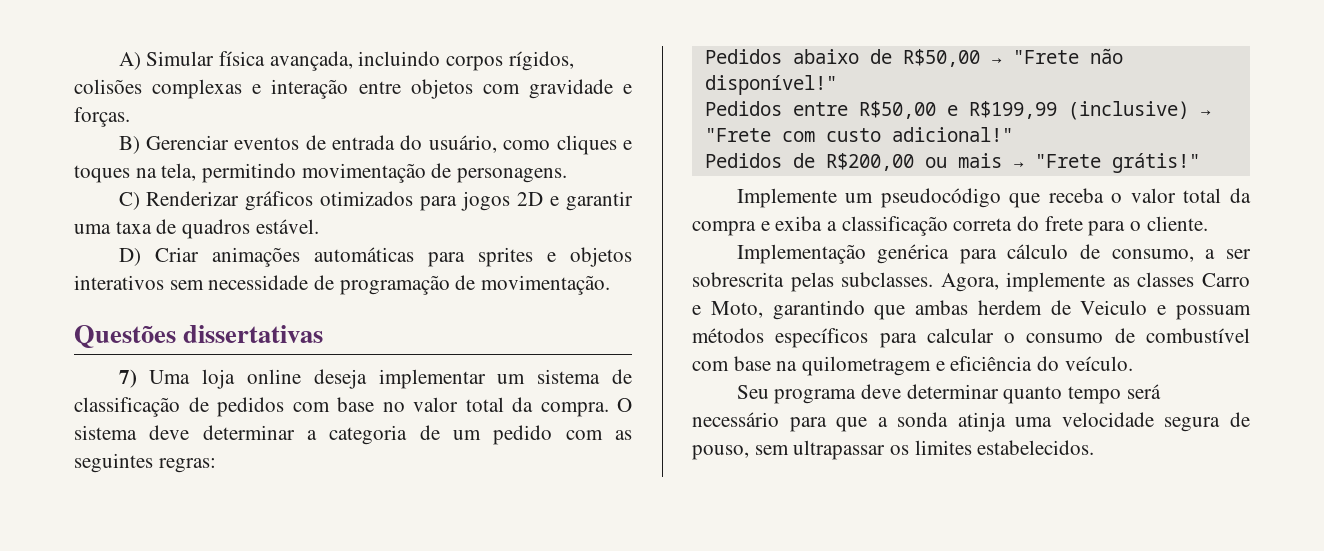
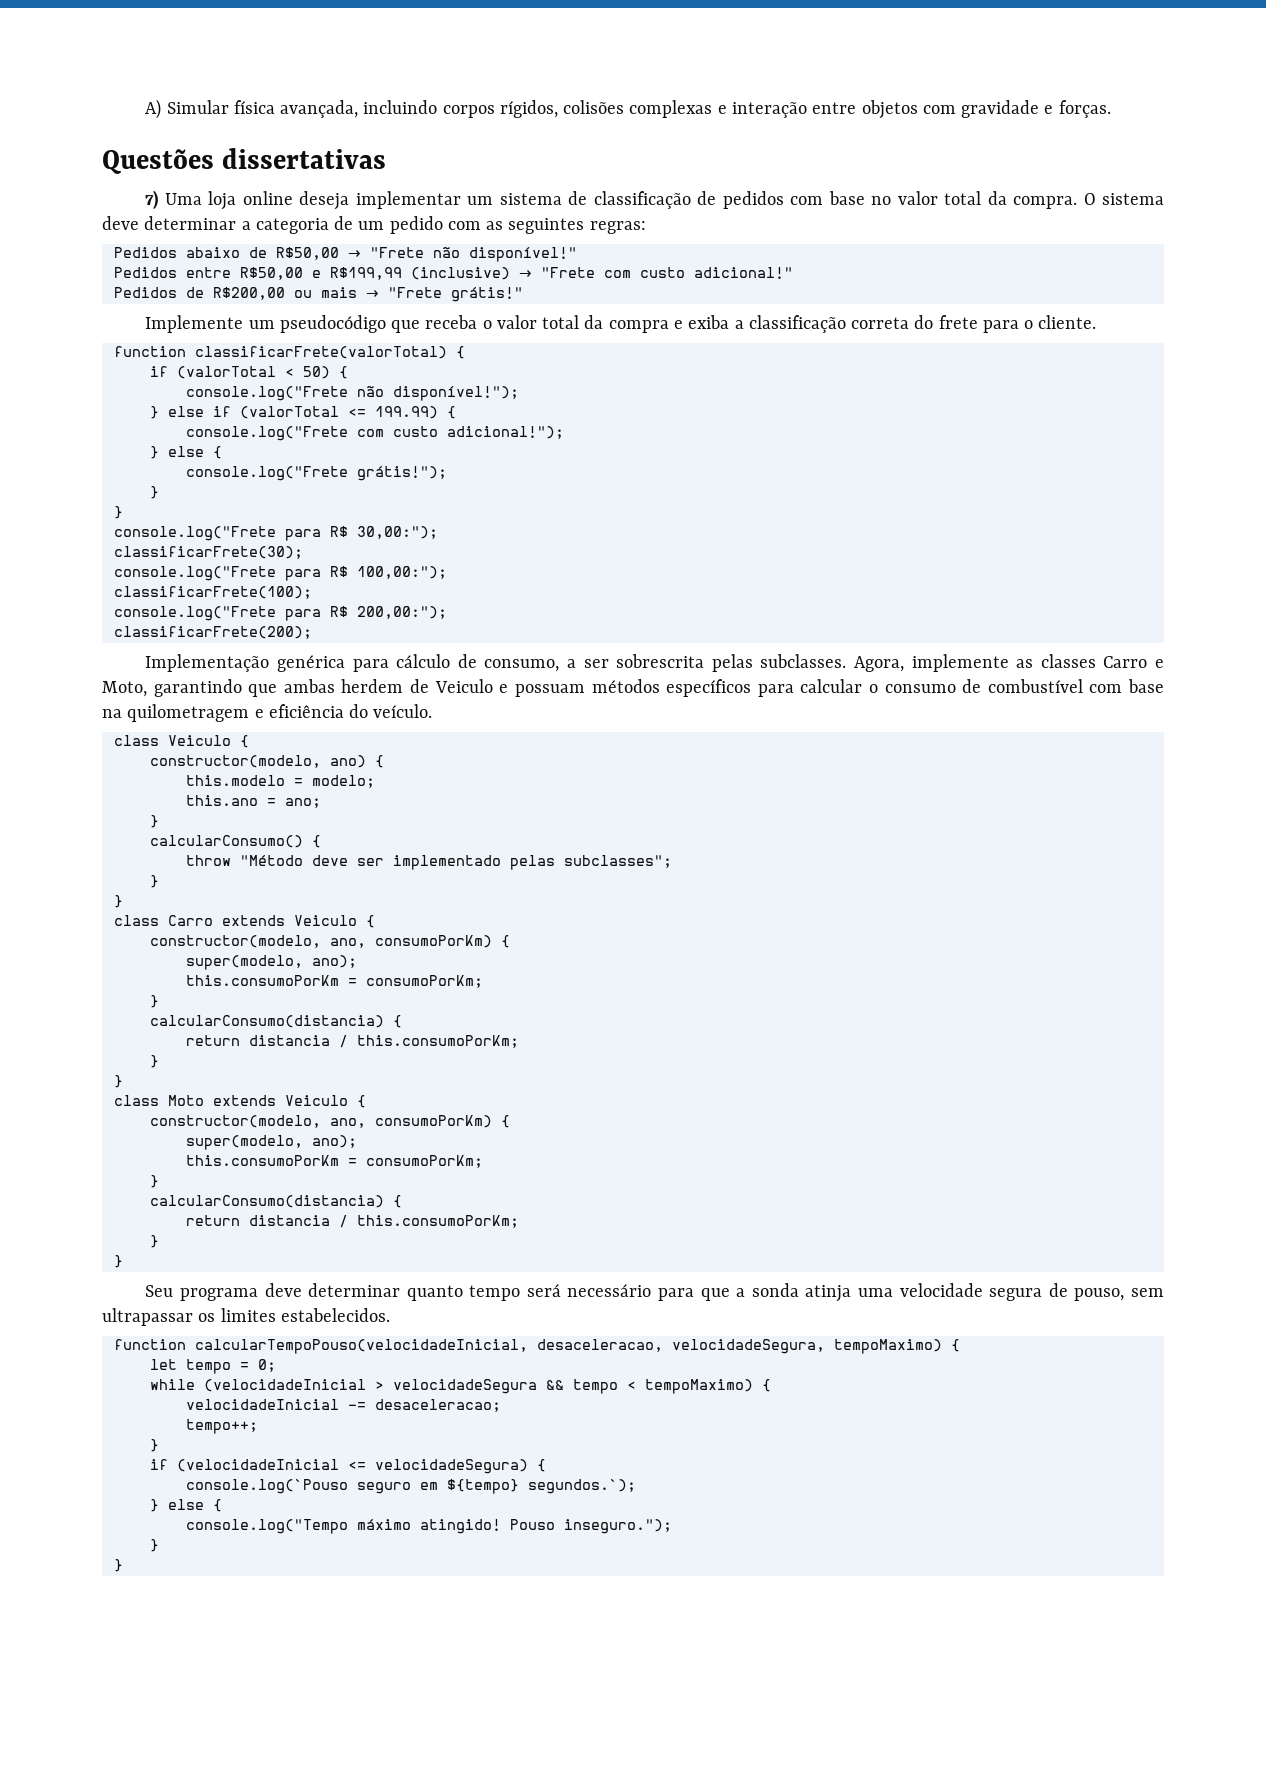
- B) Gerenciar eventos de entrada do usuário, como cliques e toques na tela, permitindo movimentação de personagens.
- C) Renderizar gráficos otimizados para jogos 2D e garantir uma taxa de quadros estável.
- D) Criar animações automáticas para sprites e objetos interativos sem necessidade de programação de movimentação.
+ function classificarFrete(valorTotal) {
+ if (valorTotal < 50) {
+ console.log("Frete não disponível!");
+ } else if (valorTotal <= 199.99) {
+ console.log("Frete com custo adicional!");
+ } else {
+ console.log("Frete grátis!");
+ }
+ }
+ console.log("Frete para R$ 30,00:");
+ classificarFrete(30);
+ console.log("Frete para R$ 100,00:");
+ classificarFrete(100);
+ console.log("Frete para R$ 200,00:");
+ classificarFrete(200);
+ class Veiculo {
+ constructor(modelo, ano) {
+ this.modelo = modelo;
+ this.ano = ano;
+ }
+ calcularConsumo() {
+ throw "Método deve ser implementado pelas subclasses";
+ }
+ }
+ class Carro extends Veiculo {
+ constructor(modelo, ano, consumoPorKm) {
+ super(modelo, ano);
+ this.consumoPorKm = consumoPorKm;
+ }
+ calcularConsumo(distancia) {
+ return distancia / this.consumoPorKm;
+ }
+ }
+ class Moto extends Veiculo {
+ constructor(modelo, ano, consumoPorKm) {
+ super(modelo, ano);
+ this.consumoPorKm = consumoPorKm;
+ }
+ calcularConsumo(distancia) {
+ return distancia / this.consumoPorKm;
+ }
+ }
+ function calcularTempoPouso(velocidadeInicial, desaceleracao, velocidadeSegura, tempoMaximo) {
+ let tempo = 0;
+ while (velocidadeInicial > velocidadeSegura && tempo < tempoMaximo) {
+ velocidadeInicial -= desaceleracao;
+ tempo++;
+ }
+ if (velocidadeInicial <= velocidadeSegura) {
+ console.log(`Pouso seguro em ${tempo} segundos.`);
+ } else {
+ console.log("Tempo máximo atingido! Pouso inseguro.");
+ }
+ }

